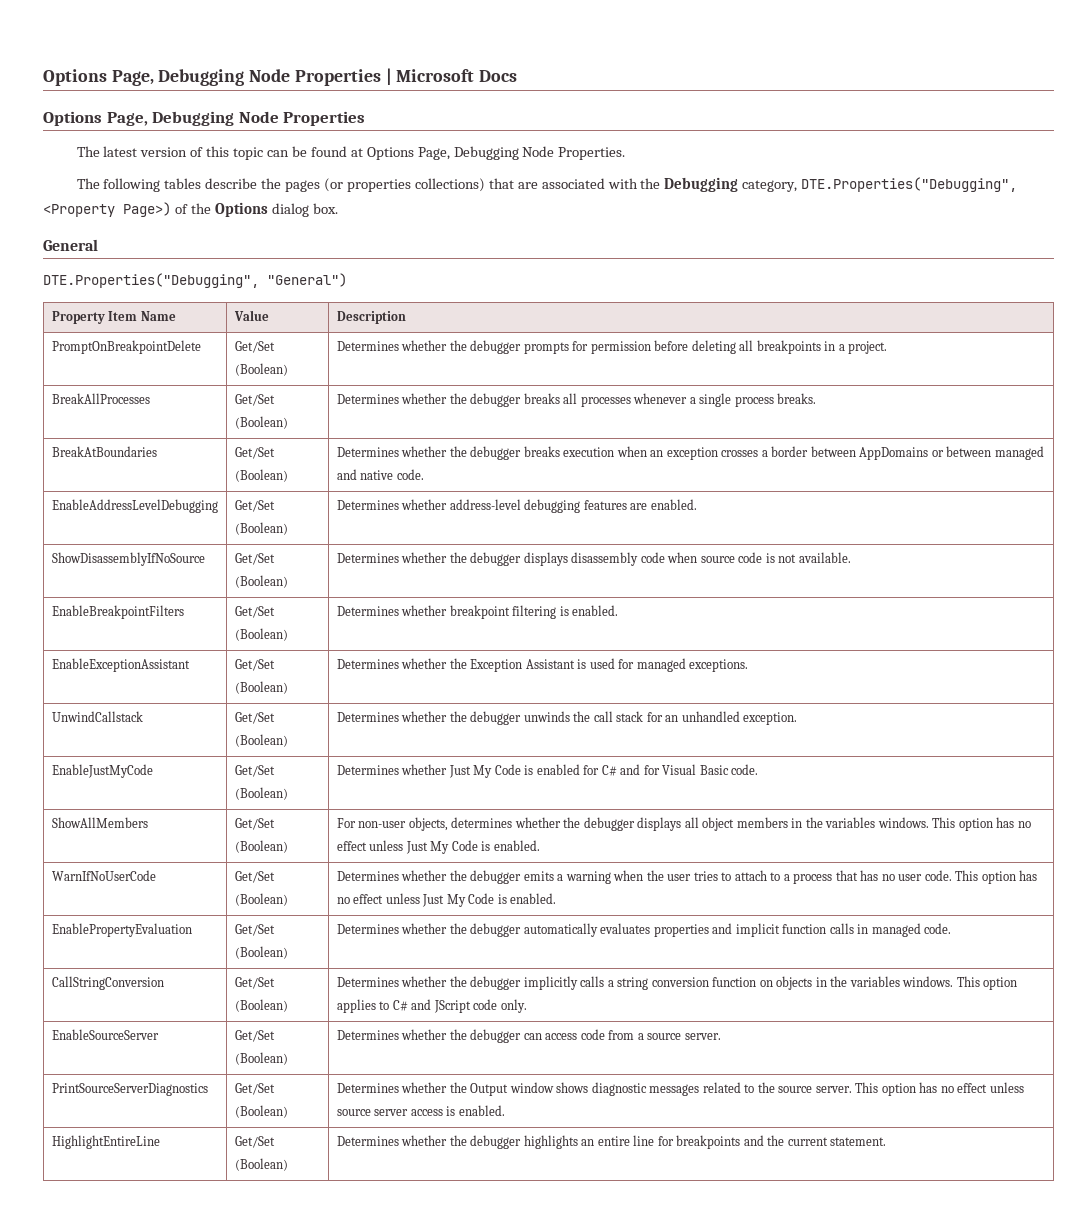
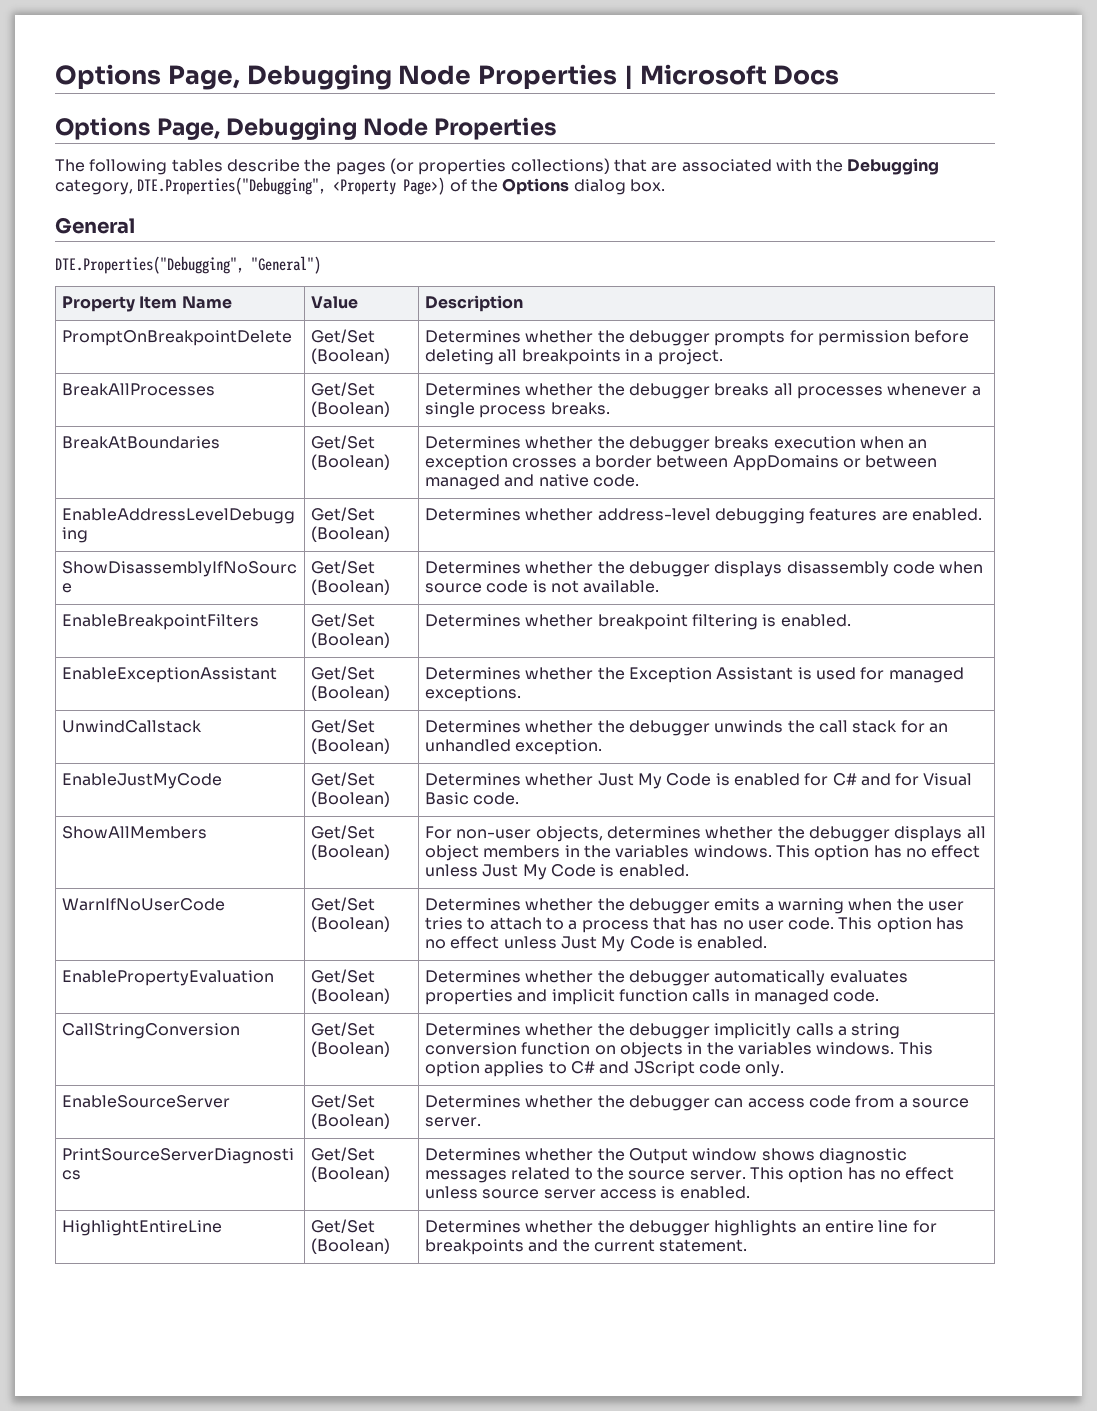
- The latest version of this topic can be found at Options Page, Debugging Node Properties.

